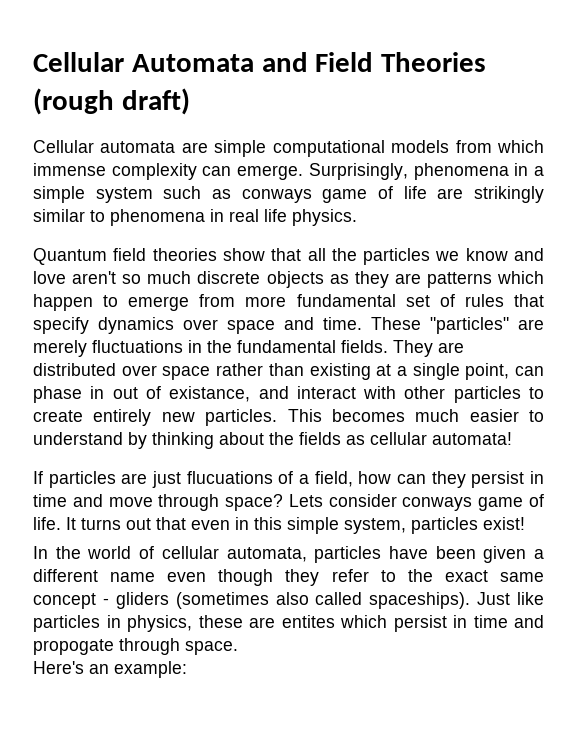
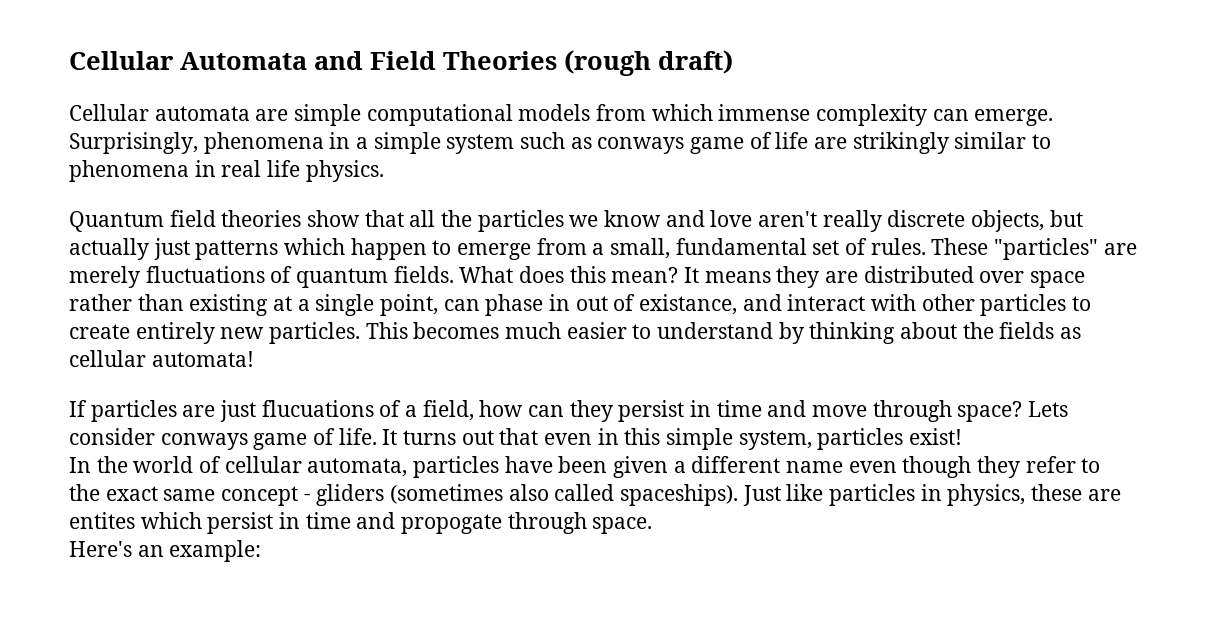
- Quantum field theories show that all the particles we know and love aren't so much discrete objects as they are patterns which happen to emerge from more fundamental set of rules that specify dynamics over space and time.
+ Quantum field theories show that all the particles we know and love aren't really discrete objects, but actually just patterns which happen to emerge from a small, fundamental set of rules.
- These "particles" are merely fluctuations in the fundamental fields. They are distributed over space rather than existing at a single point, can phase in out of existance, and interact with other particles to create entirely new particles.
+ These "particles" are merely fluctuations of quantum fields. What does this mean? It means they are distributed over space rather than existing at a single point, can phase in out of existance, and interact with other particles to create entirely new particles.

